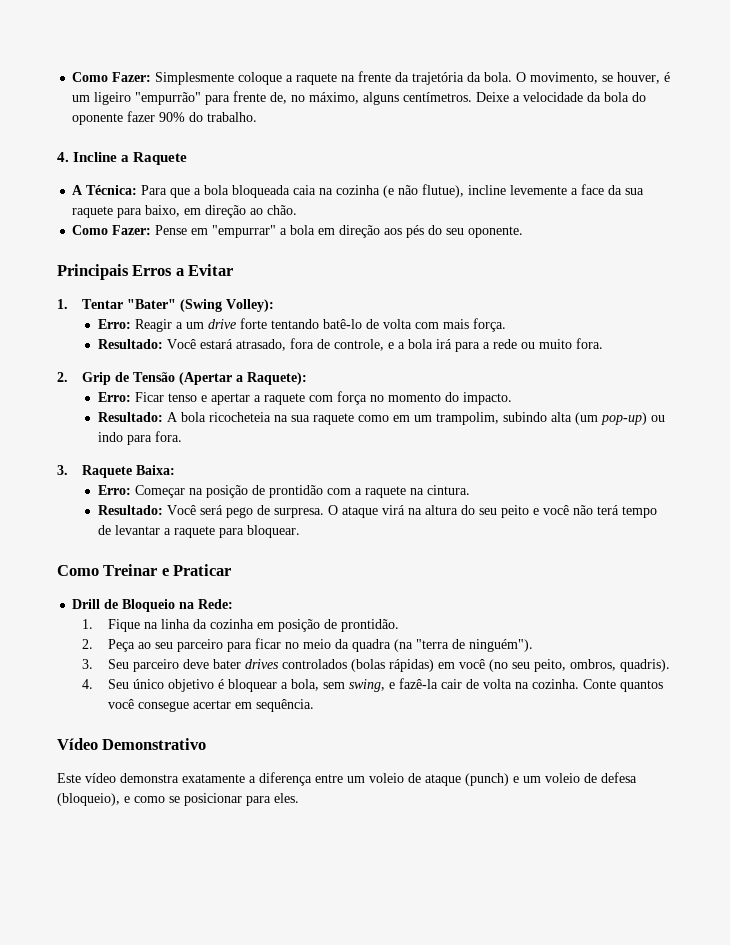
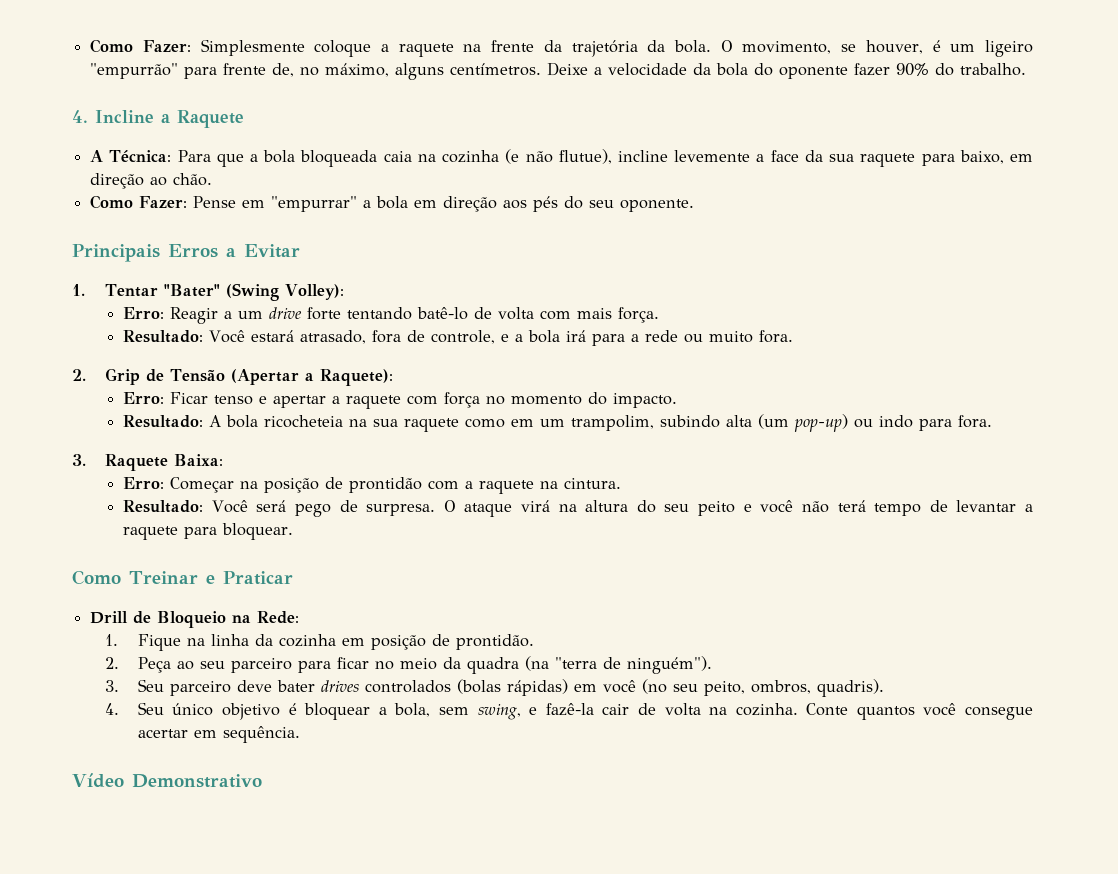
- Este vídeo demonstra exatamente a diferença entre um voleio de ataque (punch) e um voleio de defesa (bloqueio), e como se posicionar para eles.

